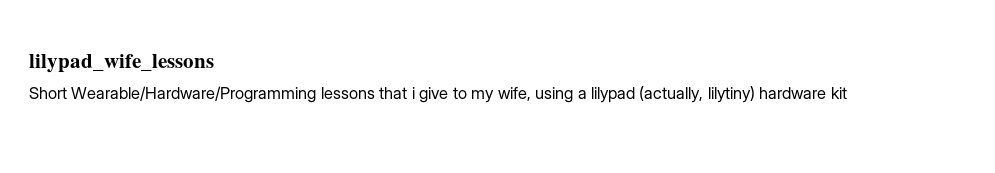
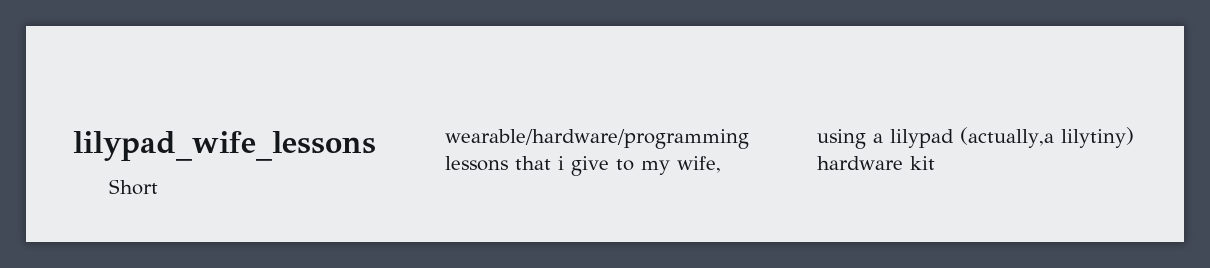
- Short Wearable/Hardware/Programming lessons that i give to my wife, using a lilypad (actually, lilytiny) hardware kit
+ Short wearable/hardware/programming lessons that i give to my wife, using a lilypad (actually,a lilytiny) hardware kit

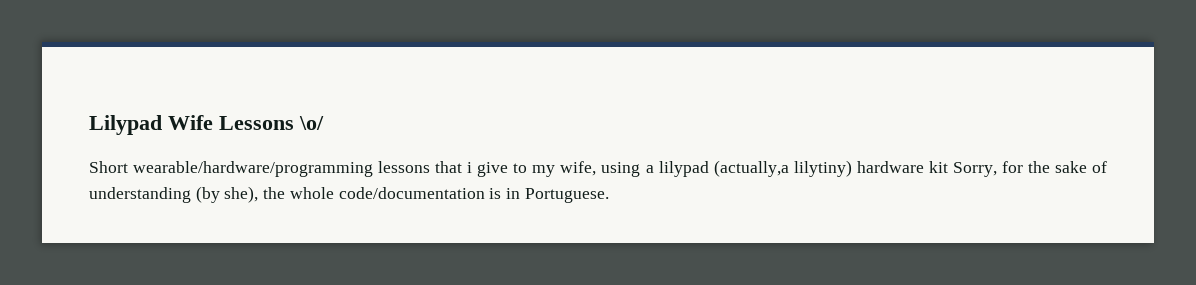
- lilypad_wife_lessons
+ Lilypad Wife Lessons \o/
- Short wearable/hardware/programming lessons that i give to my wife, using a lilypad (actually,a lilytiny) hardware kit
+ Short wearable/hardware/programming lessons that i give to my wife, using a lilypad (actually,a lilytiny) hardware kit Sorry, for the sake of understanding (by she), the whole code/documentation is in Portuguese.

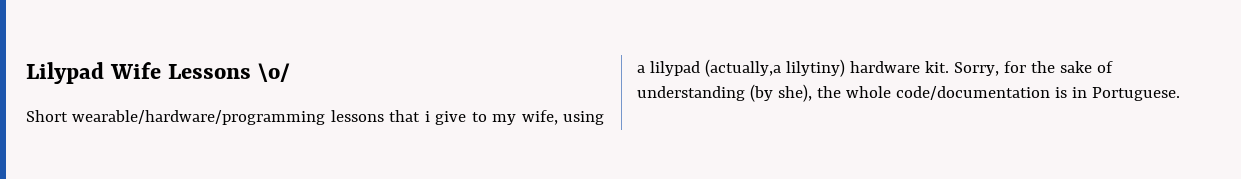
- Short wearable/hardware/programming lessons that i give to my wife, using a lilypad (actually,a lilytiny) hardware kit Sorry, for the sake of understanding (by she), the whole code/documentation is in Portuguese.
+ Short wearable/hardware/programming lessons that i give to my wife, using a lilypad (actually,a lilytiny) hardware kit. Sorry, for the sake of understanding (by she), the whole code/documentation is in Portuguese.

